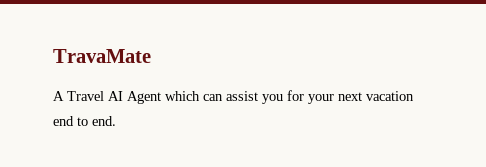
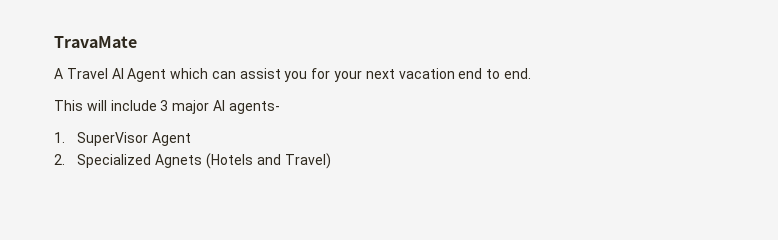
+ This will include 3 major AI agents-
+ 1. SuperVisor Agent
+ 2. Specialized Agnets (Hotels and Travel)

